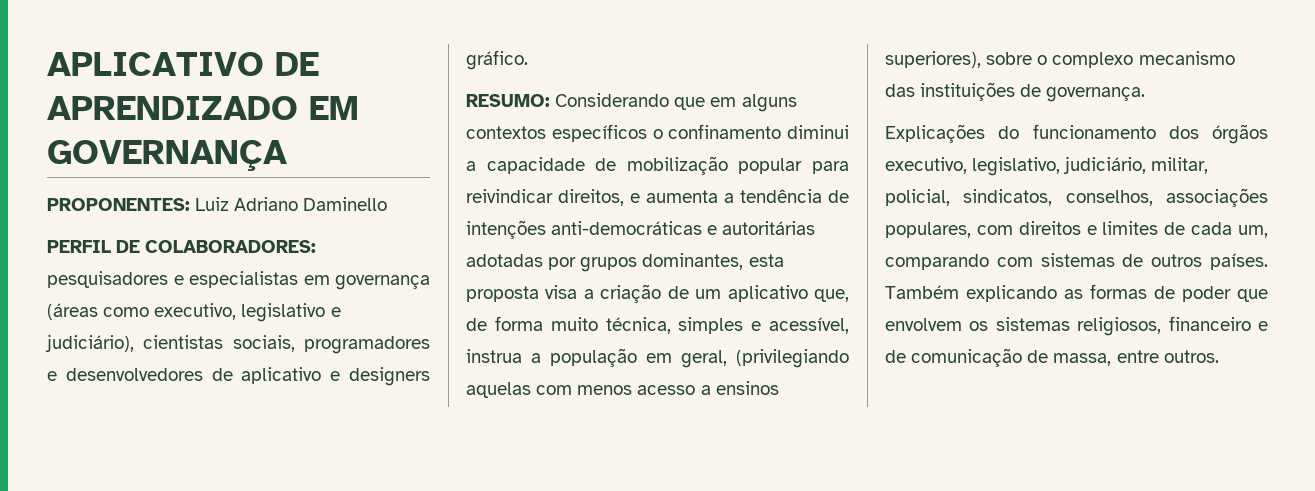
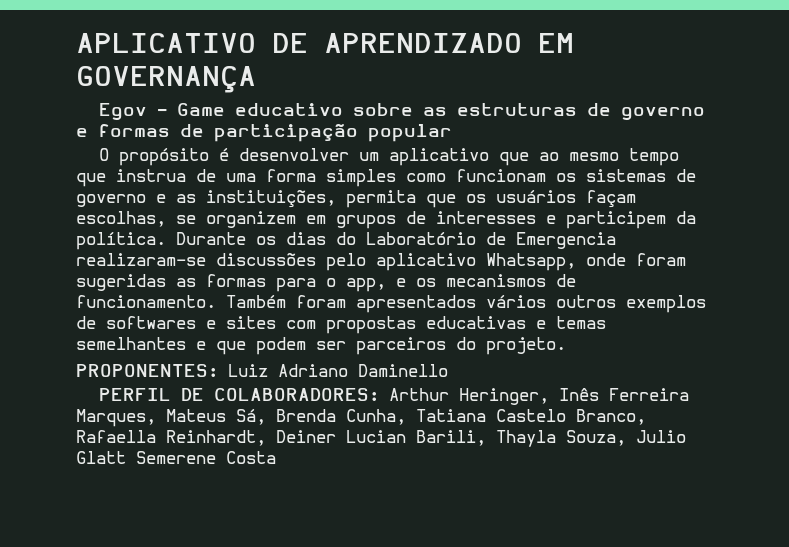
+ Egov - Game educativo sobre as estruturas de governo e formas de participação popular
+ O propósito é desenvolver um aplicativo que ao mesmo tempo que instrua de uma forma simples como funcionam os sistemas de governo e as instituições, permita que os usuários façam escolhas, se organizem em grupos de interesses e participem da política. Durante os dias do Laboratório de Emergencia realizaram-se discussões pelo aplicativo Whatsapp, onde foram sugeridas as formas para o app, e os mecanismos de funcionamento. Também foram apresentados vários outros exemplos de softwares e sites com propostas educativas e temas semelhantes e que podem ser parceiros do projeto.
- PERFIL DE COLABORADORES: pesquisadores e especialistas em governança (áreas como executivo, legislativo e judiciário), cientistas sociais, programadores e desenvolvedores de aplicativo e designers gráfico.
- RESUMO: Considerando que em alguns contextos específicos o confinamento diminui a capacidade de mobilização popular para reivindicar direitos, e aumenta a tendência de intenções anti-democráticas e autoritárias adotadas por grupos dominantes, esta proposta visa a criação de um aplicativo que, de forma muito técnica, simples e acessível, instrua a população em geral, (privilegiando aquelas com menos acesso a ensinos superiores), sobre o complexo mecanismo das instituições de governança.
- Explicações do funcionamento dos órgãos executivo, legislativo, judiciário, militar, policial, sindicatos, conselhos, associações populares, com direitos e limites de cada um, comparando com sistemas de outros países. Também explicando as formas de poder que envolvem os sistemas religiosos, financeiro e de comunicação de massa, entre outros.
+ PERFIL DE COLABORADORES: Arthur Heringer, Inês Ferreira Marques, Mateus Sá, Brenda Cunha, Tatiana Castelo Branco, Rafaella Reinhardt, Deiner Lucian Barili, Thayla Souza, Julio Glatt Semerene Costa

